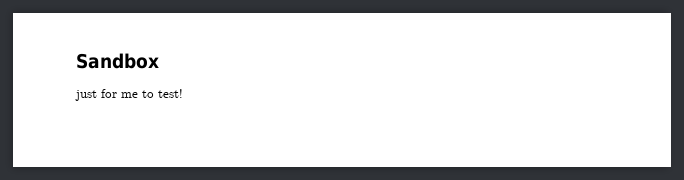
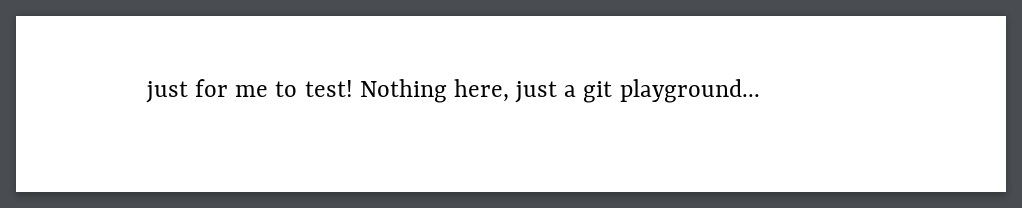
- Sandbox
+ Nothing here, just a git playground...

